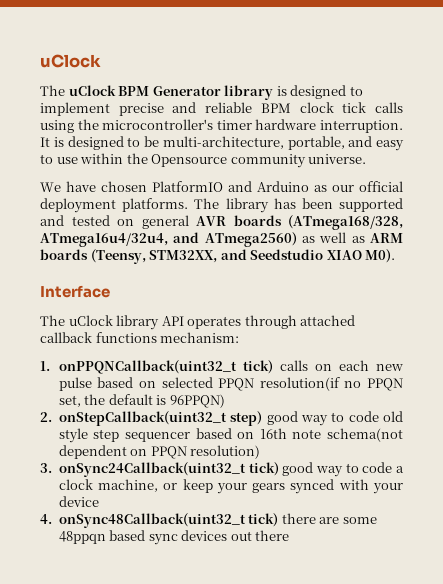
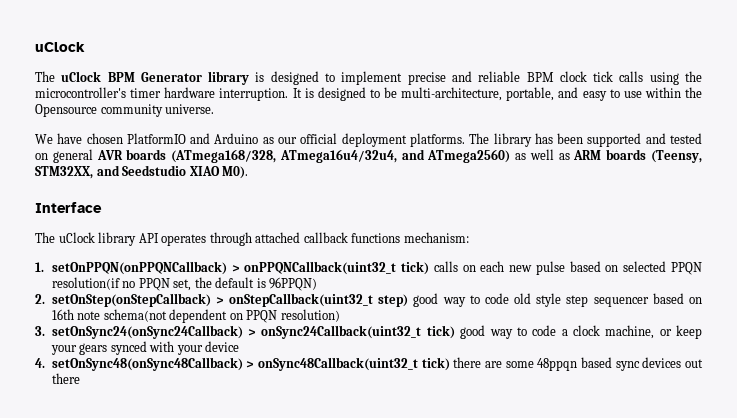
- 1. onPPQNCallback(uint32_t tick) calls on each new pulse based on selected PPQN resolution(if no PPQN set, the default is 96PPQN)
+ 1. setOnPPQN(onPPQNCallback) > onPPQNCallback(uint32_t tick) calls on each new pulse based on selected PPQN resolution(if no PPQN set, the default is 96PPQN)
- 2. onStepCallback(uint32_t step) good way to code old style step sequencer based on 16th note schema(not dependent on PPQN resolution)
+ 2. setOnStep(onStepCallback) > onStepCallback(uint32_t step) good way to code old style step sequencer based on 16th note schema(not dependent on PPQN resolution)
- 3. onSync24Callback(uint32_t tick) good way to code a clock machine, or keep your gears synced with your device
+ 3. setOnSync24(onSync24Callback) > onSync24Callback(uint32_t tick) good way to code a clock machine, or keep your gears synced with your device
- 4. onSync48Callback(uint32_t tick) there are some 48ppqn based sync devices out there
+ 4. setOnSync48(onSync48Callback) > onSync48Callback(uint32_t tick) there are some 48ppqn based sync devices out there

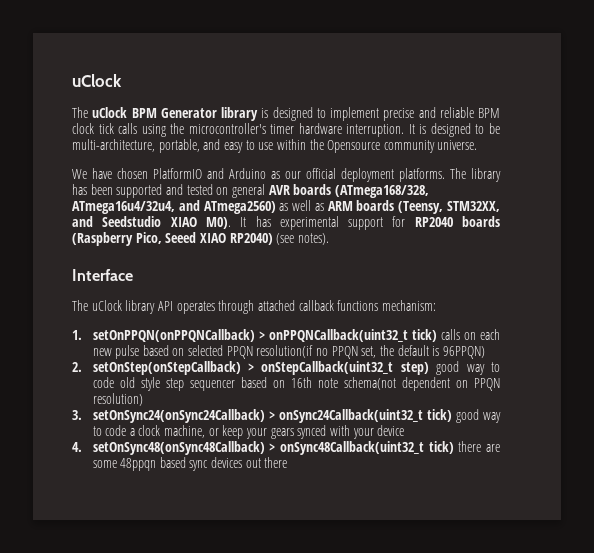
- The library has been supported and tested on general AVR boards (ATmega168/328, ATmega16u4/32u4, and ATmega2560) as well as ARM boards (Teensy, STM32XX, and Seedstudio XIAO M0).
+ The library has been supported and tested on general AVR boards (ATmega168/328, ATmega16u4/32u4, and ATmega2560) as well as ARM boards (Teensy, STM32XX, and Seedstudio XIAO M0). It has experimental support for RP2040 boards (Raspberry Pico, Seeed XIAO RP2040) (see notes).

